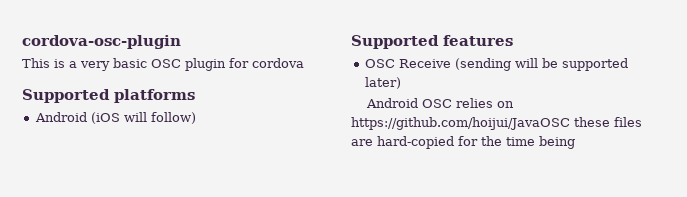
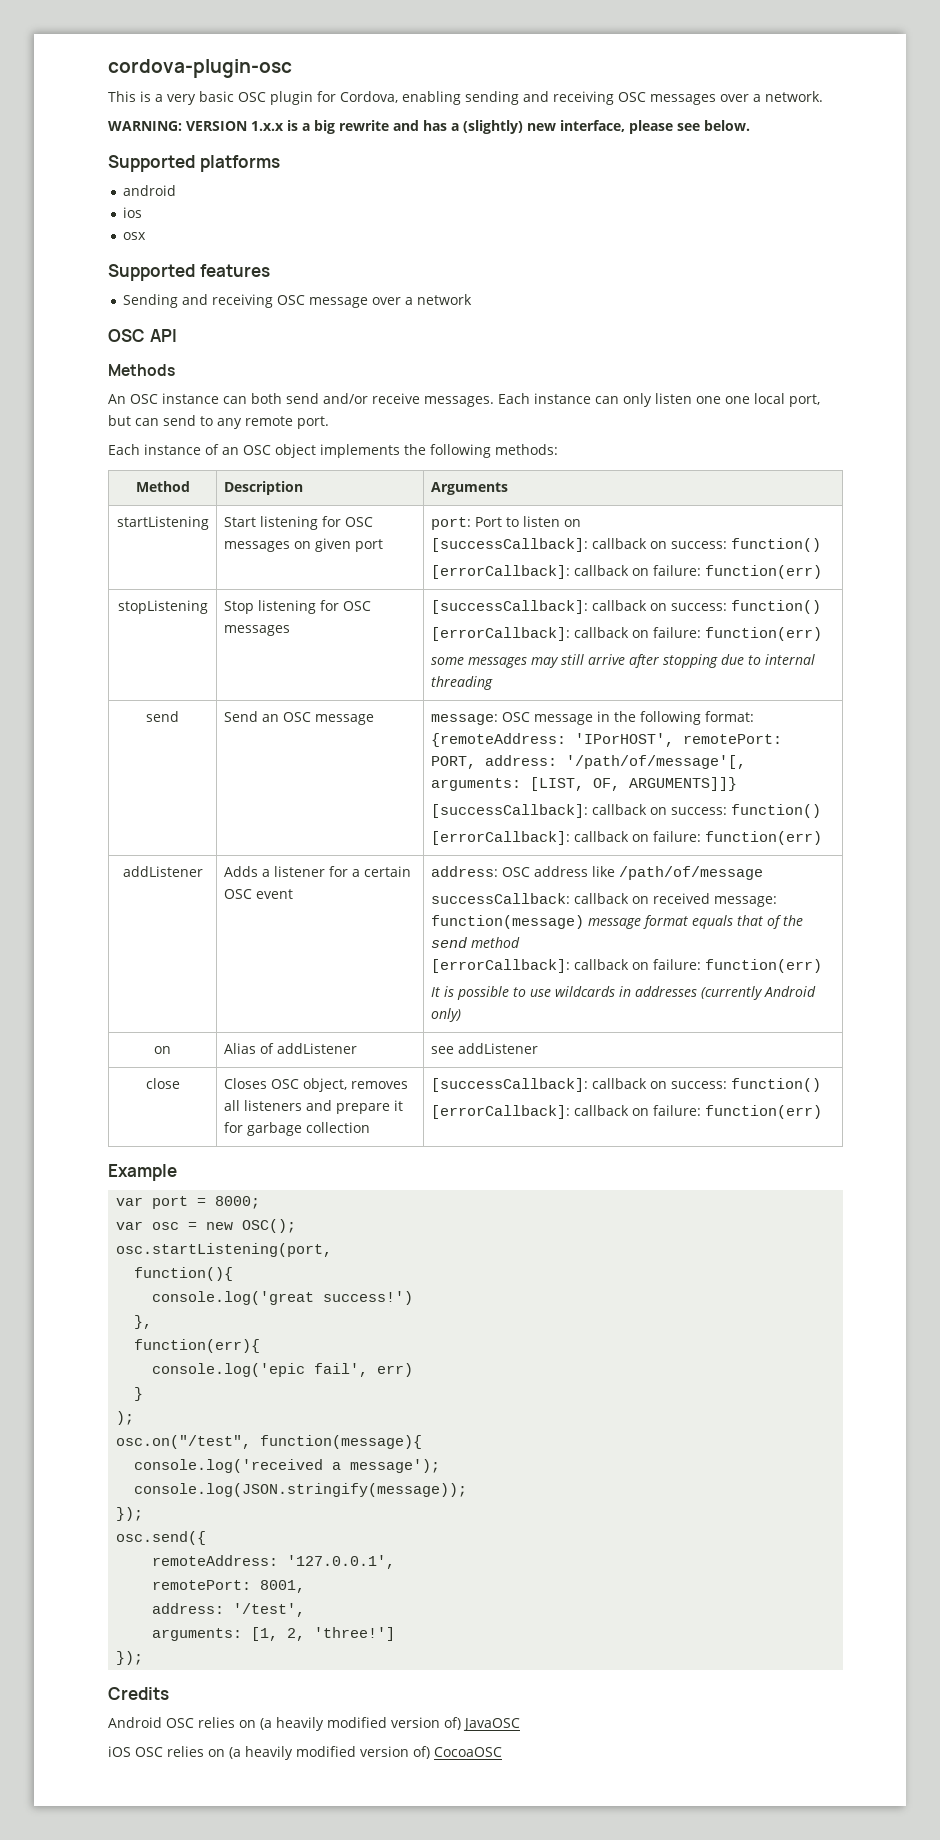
- cordova-osc-plugin
+ cordova-plugin-osc
- This is a very basic OSC plugin for cordova
+ This is a very basic OSC plugin for Cordova, enabling sending and receiving OSC messages over a network.
+ WARNING: VERSION 1.x.x is a big rewrite and has a (slightly) new interface, please see below.
  Supported platforms
- Android (iOS will follow)
+ android
+ ios
+ osx
  Supported features
- OSC Receive (sending will be supported later)
- Android OSC relies on https://github.com/hoijui/JavaOSC these files are hard-copied for the time being
+ Sending and receiving OSC message over a network
+ OSC API
+ Methods
+ An OSC instance can both send and/or receive messages. Each instance can only listen one one local port, but can send to any remote port.
+ Each instance of an OSC object implements the following methods:
+ Method | Description | Arguments
+ startListening | Start listening for OSC messages on given port | port: Port to listen on
+ [successCallback]: callback on success: function()
+ [errorCallback]: callback on failure: function(err)
+ stopListening | Stop listening for OSC messages | [successCallback]: callback on success: function()
+ [errorCallback]: callback on failure: function(err)
+ some messages may still arrive after stopping due to internal threading
+ send | Send an OSC message | message: OSC message in the following format: {remoteAddress: 'IPorHOST', remotePort: PORT, address: '/path/of/message'[, arguments: [LIST, OF, ARGUMENTS]]}
+ [successCallback]: callback on success: function()
+ [errorCallback]: callback on failure: function(err)
+ addListener | Adds a listener for a certain OSC event | address: OSC address like /path/of/message
+ successCallback: callback on received message: function(message) message format equals that of the send method
+ [errorCallback]: callback on failure: function(err)
+ It is possible to use wildcards in addresses (currently Android only)
+ on | Alias of addListener | see addListener
+ close | Closes OSC object, removes all listeners and prepare it for garbage collection | [successCallback]: callback on success: function()
+ [errorCallback]: callback on failure: function(err)
+ Example
+ var port = 8000;
+ var osc = new OSC();
+ osc.startListening(port,
+ function(){
+ console.log('great success!')
+ },
+ function(err){
+ console.log('epic fail', err)
+ }
+ );
+ osc.on("/test", function(message){
+ console.log('received a message');
+ console.log(JSON.stringify(message));
+ });
+ osc.send({
+ remoteAddress: '127.0.0.1',
+ remotePort: 8001,
+ address: '/test',
+ arguments: [1, 2, 'three!']
+ });
+ Credits
+ Android OSC relies on (a heavily modified version of) JavaOSC
+ iOS OSC relies on (a heavily modified version of) CocoaOSC

